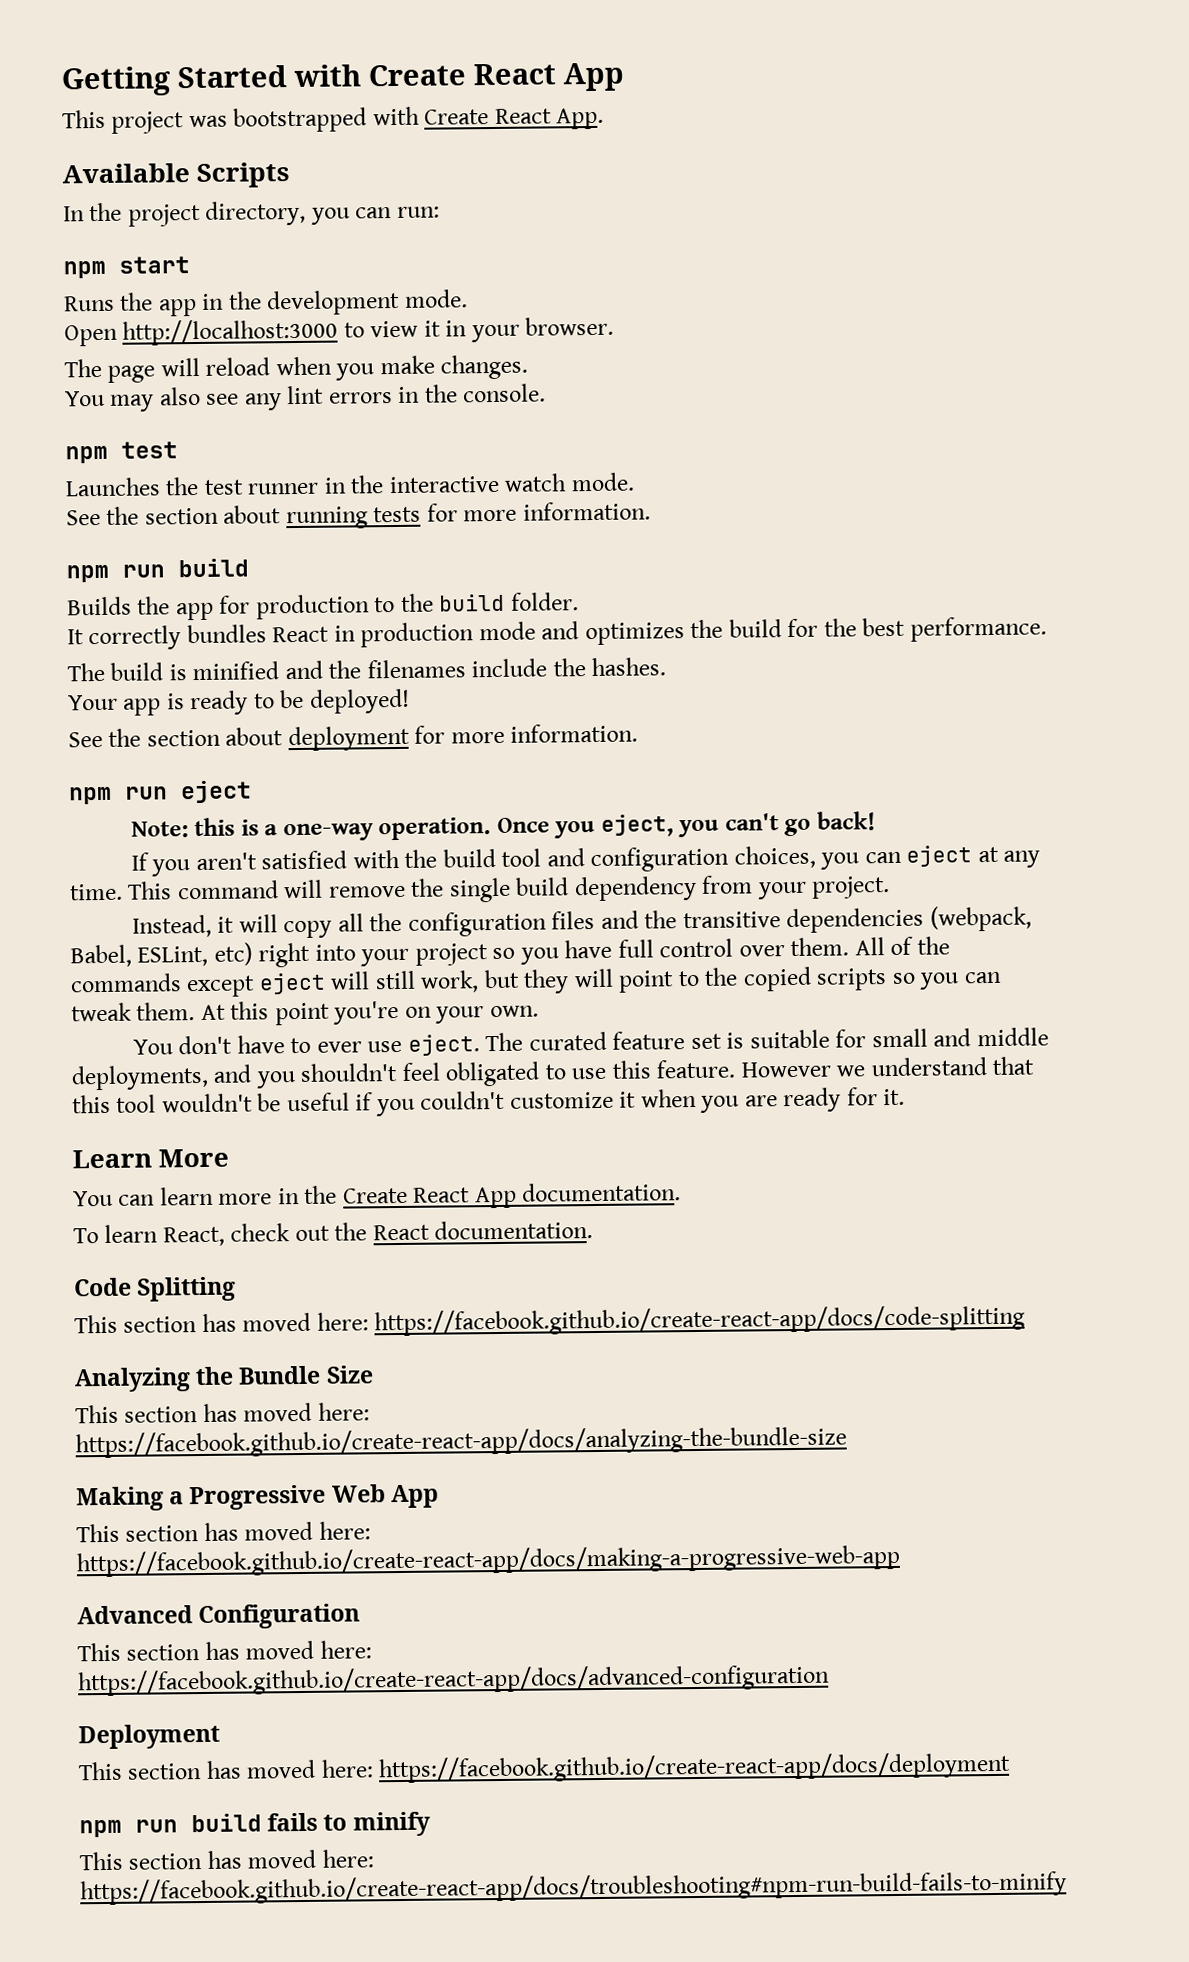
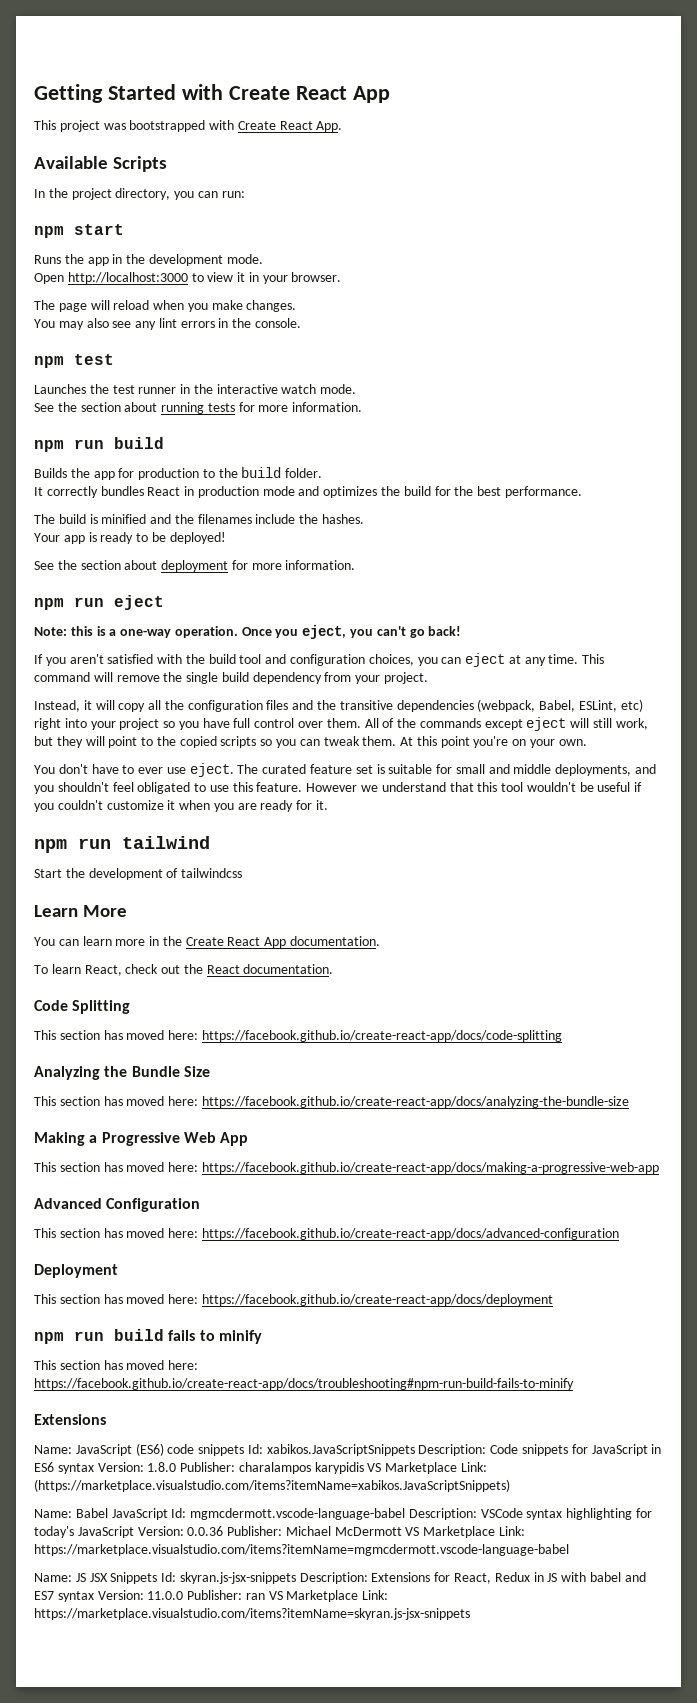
+ npm run tailwind
+ Start the development of tailwindcss
  This section has moved here: https://facebook.github.io/create-react-app/docs/troubleshooting#npm-run-build-fails-to-minify
+ Extensions
+ Name: JavaScript (ES6) code snippets Id: xabikos.JavaScriptSnippets Description: Code snippets for JavaScript in ES6 syntax Version: 1.8.0 Publisher: charalampos karypidis VS Marketplace Link: (https://marketplace.visualstudio.com/items?itemName=xabikos.JavaScriptSnippets)
+ Name: Babel JavaScript Id: mgmcdermott.vscode-language-babel Description: VSCode syntax highlighting for today's JavaScript Version: 0.0.36 Publisher: Michael McDermott VS Marketplace Link: https://marketplace.visualstudio.com/items?itemName=mgmcdermott.vscode-language-babel
+ Name: JS JSX Snippets Id: skyran.js-jsx-snippets Description: Extensions for React, Redux in JS with babel and ES7 syntax Version: 11.0.0 Publisher: ran VS Marketplace Link: https://marketplace.visualstudio.com/items?itemName=skyran.js-jsx-snippets

